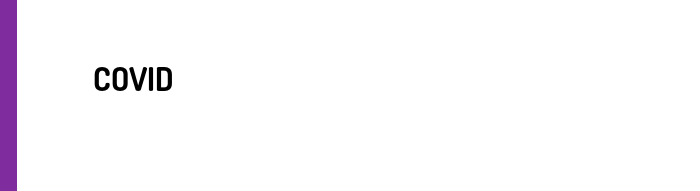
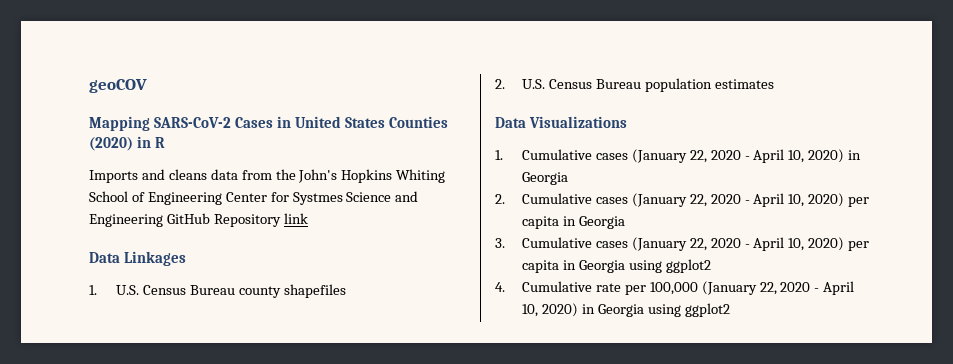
- COVID
+ geoCOV
+ Mapping SARS-CoV-2 Cases in United States Counties (2020) in R
+ Imports and cleans data from the John's Hopkins Whiting School of Engineering Center for Systmes Science and Engineering GitHub Repository link
+ Data Linkages
+ 1. U.S. Census Bureau county shapefiles
+ 2. U.S. Census Bureau population estimates
+ Data Visualizations
+ 1. Cumulative cases (January 22, 2020 - April 10, 2020) in Georgia
+ 2. Cumulative cases (January 22, 2020 - April 10, 2020) per capita in Georgia
+ 3. Cumulative cases (January 22, 2020 - April 10, 2020) per capita in Georgia using ggplot2
+ 4. Cumulative rate per 100,000 (January 22, 2020 - April 10, 2020) in Georgia using ggplot2

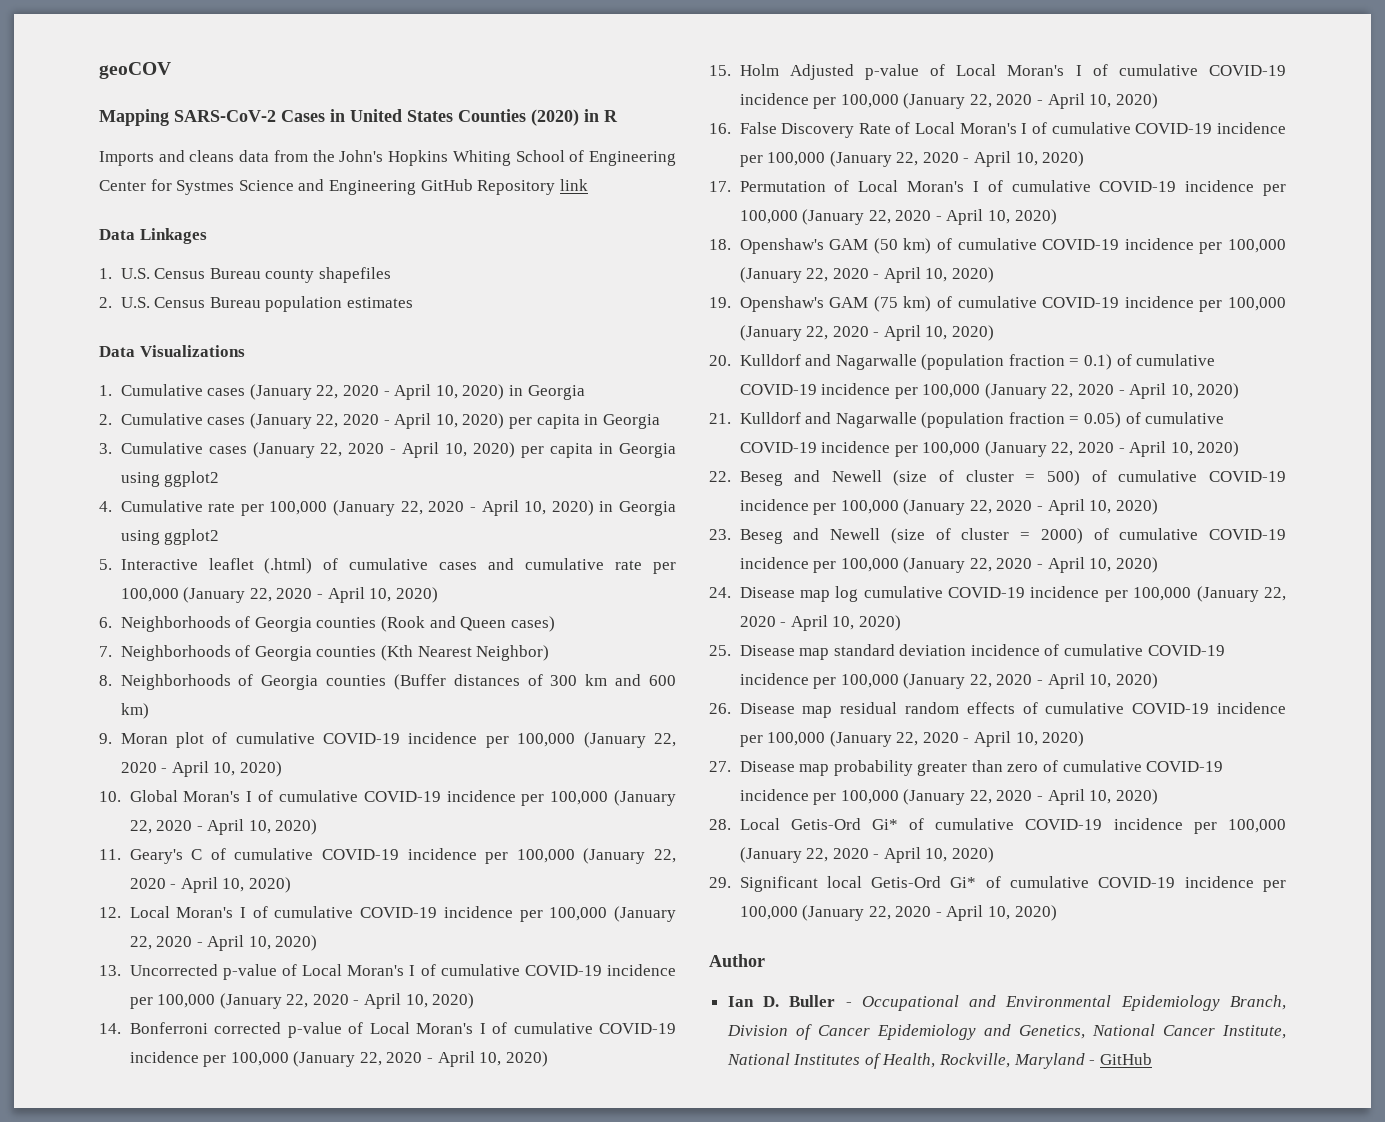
+ 5. Interactive leaflet (.html) of cumulative cases and cumulative rate per 100,000 (January 22, 2020 - April 10, 2020)
+ 6. Neighborhoods of Georgia counties (Rook and Queen cases)
+ 7. Neighborhoods of Georgia counties (Kth Nearest Neighbor)
+ 8. Neighborhoods of Georgia counties (Buffer distances of 300 km and 600 km)
+ 9. Moran plot of cumulative COVID-19 incidence per 100,000 (January 22, 2020 - April 10, 2020)
+ 10. Global Moran's I of cumulative COVID-19 incidence per 100,000 (January 22, 2020 - April 10, 2020)
+ 11. Geary's C of cumulative COVID-19 incidence per 100,000 (January 22, 2020 - April 10, 2020)
+ 12. Local Moran's I of cumulative COVID-19 incidence per 100,000 (January 22, 2020 - April 10, 2020)
+ 13. Uncorrected p-value of Local Moran's I of cumulative COVID-19 incidence per 100,000 (January 22, 2020 - April 10, 2020)
+ 14. Bonferroni corrected p-value of Local Moran's I of cumulative COVID-19 incidence per 100,000 (January 22, 2020 - April 10, 2020)
+ 15. Holm Adjusted p-value of Local Moran's I of cumulative COVID-19 incidence per 100,000 (January 22, 2020 - April 10, 2020)
+ 16. False Discovery Rate of Local Moran's I of cumulative COVID-19 incidence per 100,000 (January 22, 2020 - April 10, 2020)
+ 17. Permutation of Local Moran's I of cumulative COVID-19 incidence per 100,000 (January 22, 2020 - April 10, 2020)
+ 18. Openshaw's GAM (50 km) of cumulative COVID-19 incidence per 100,000 (January 22, 2020 - April 10, 2020)
+ 19. Openshaw's GAM (75 km) of cumulative COVID-19 incidence per 100,000 (January 22, 2020 - April 10, 2020)
+ 20. Kulldorf and Nagarwalle (population fraction = 0.1) of cumulative COVID-19 incidence per 100,000 (January 22, 2020 - April 10, 2020)
+ 21. Kulldorf and Nagarwalle (population fraction = 0.05) of cumulative COVID-19 incidence per 100,000 (January 22, 2020 - April 10, 2020)
+ 22. Beseg and Newell (size of cluster = 500) of cumulative COVID-19 incidence per 100,000 (January 22, 2020 - April 10, 2020)
+ 23. Beseg and Newell (size of cluster = 2000) of cumulative COVID-19 incidence per 100,000 (January 22, 2020 - April 10, 2020)
+ 24. Disease map log cumulative COVID-19 incidence per 100,000 (January 22, 2020 - April 10, 2020)
+ 25. Disease map standard deviation incidence of cumulative COVID-19 incidence per 100,000 (January 22, 2020 - April 10, 2020)
+ 26. Disease map residual random effects of cumulative COVID-19 incidence per 100,000 (January 22, 2020 - April 10, 2020)
+ 27. Disease map probability greater than zero of cumulative COVID-19 incidence per 100,000 (January 22, 2020 - April 10, 2020)
+ 28. Local Getis-Ord Gi* of cumulative COVID-19 incidence per 100,000 (January 22, 2020 - April 10, 2020)
+ 29. Significant local Getis-Ord Gi* of cumulative COVID-19 incidence per 100,000 (January 22, 2020 - April 10, 2020)
+ Author
+ Ian D. Buller - Occupational and Environmental Epidemiology Branch, Division of Cancer Epidemiology and Genetics, National Cancer Institute, National Institutes of Health, Rockville, Maryland - GitHub

